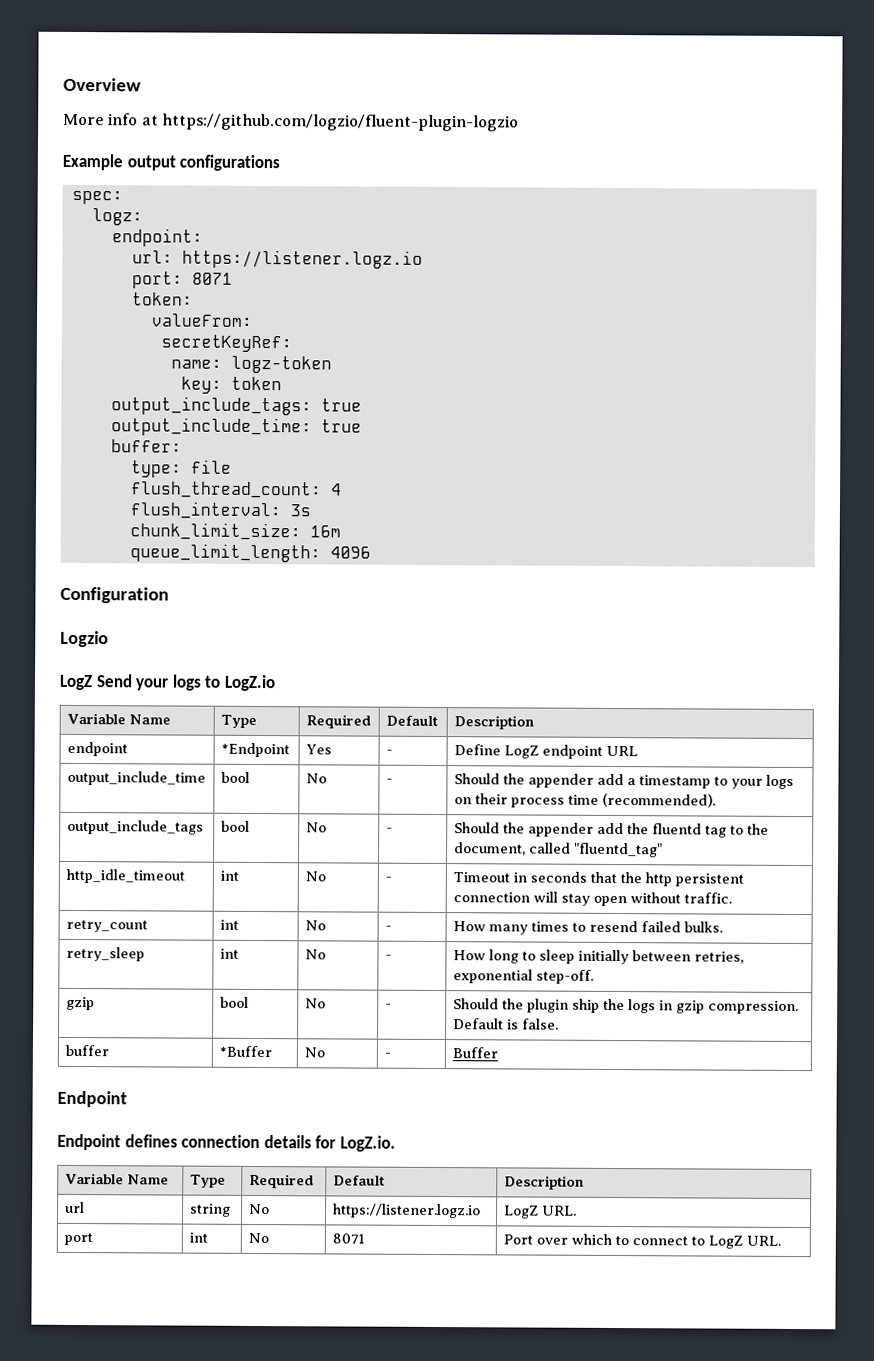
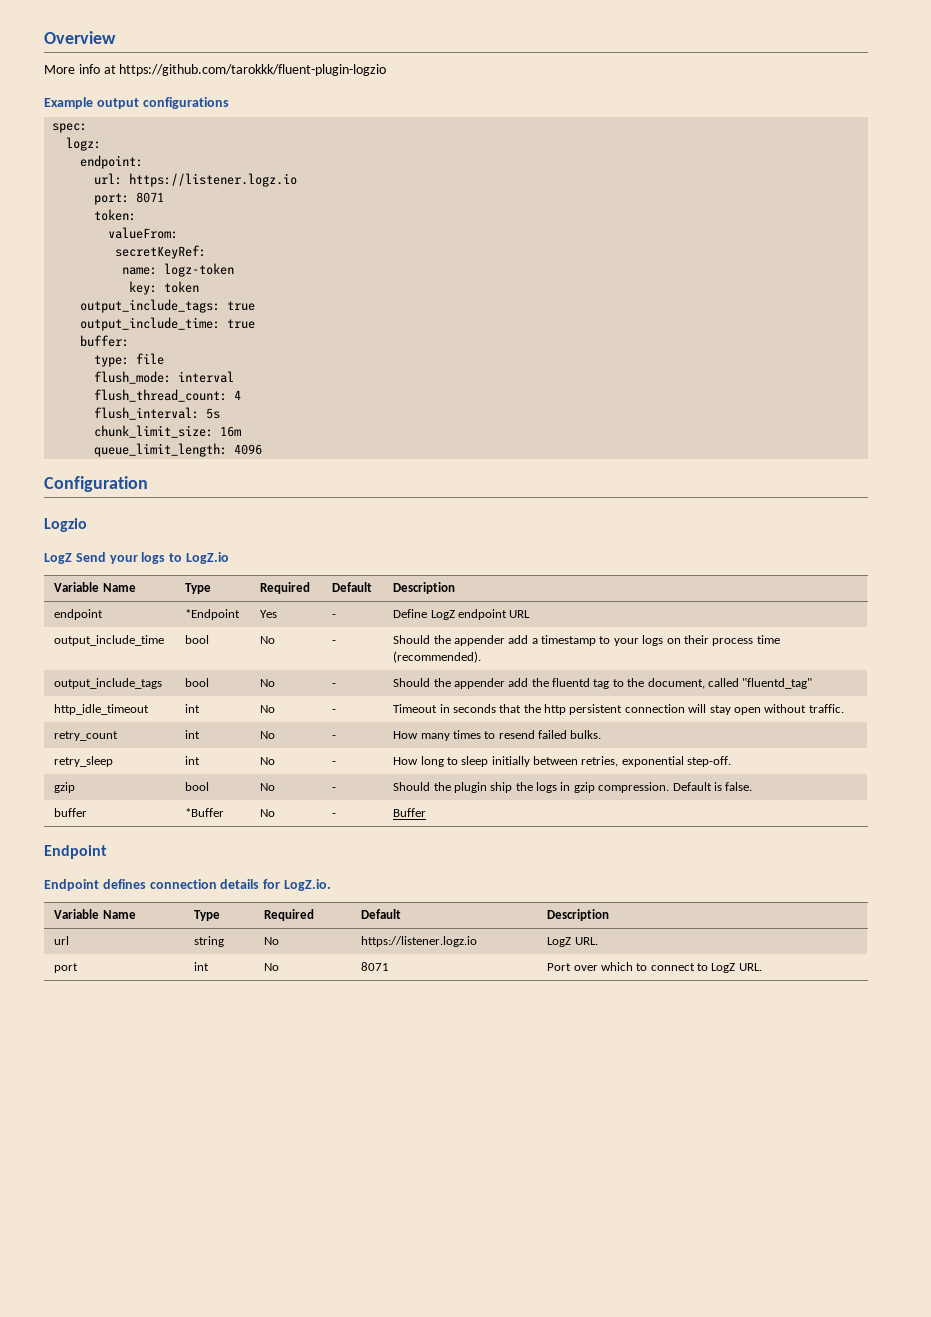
- More info at https://github.com/logzio/fluent-plugin-logzio
+ More info at https://github.com/tarokkk/fluent-plugin-logzio
+ flush_mode: interval
- flush_interval: 3s
+ flush_interval: 5s

